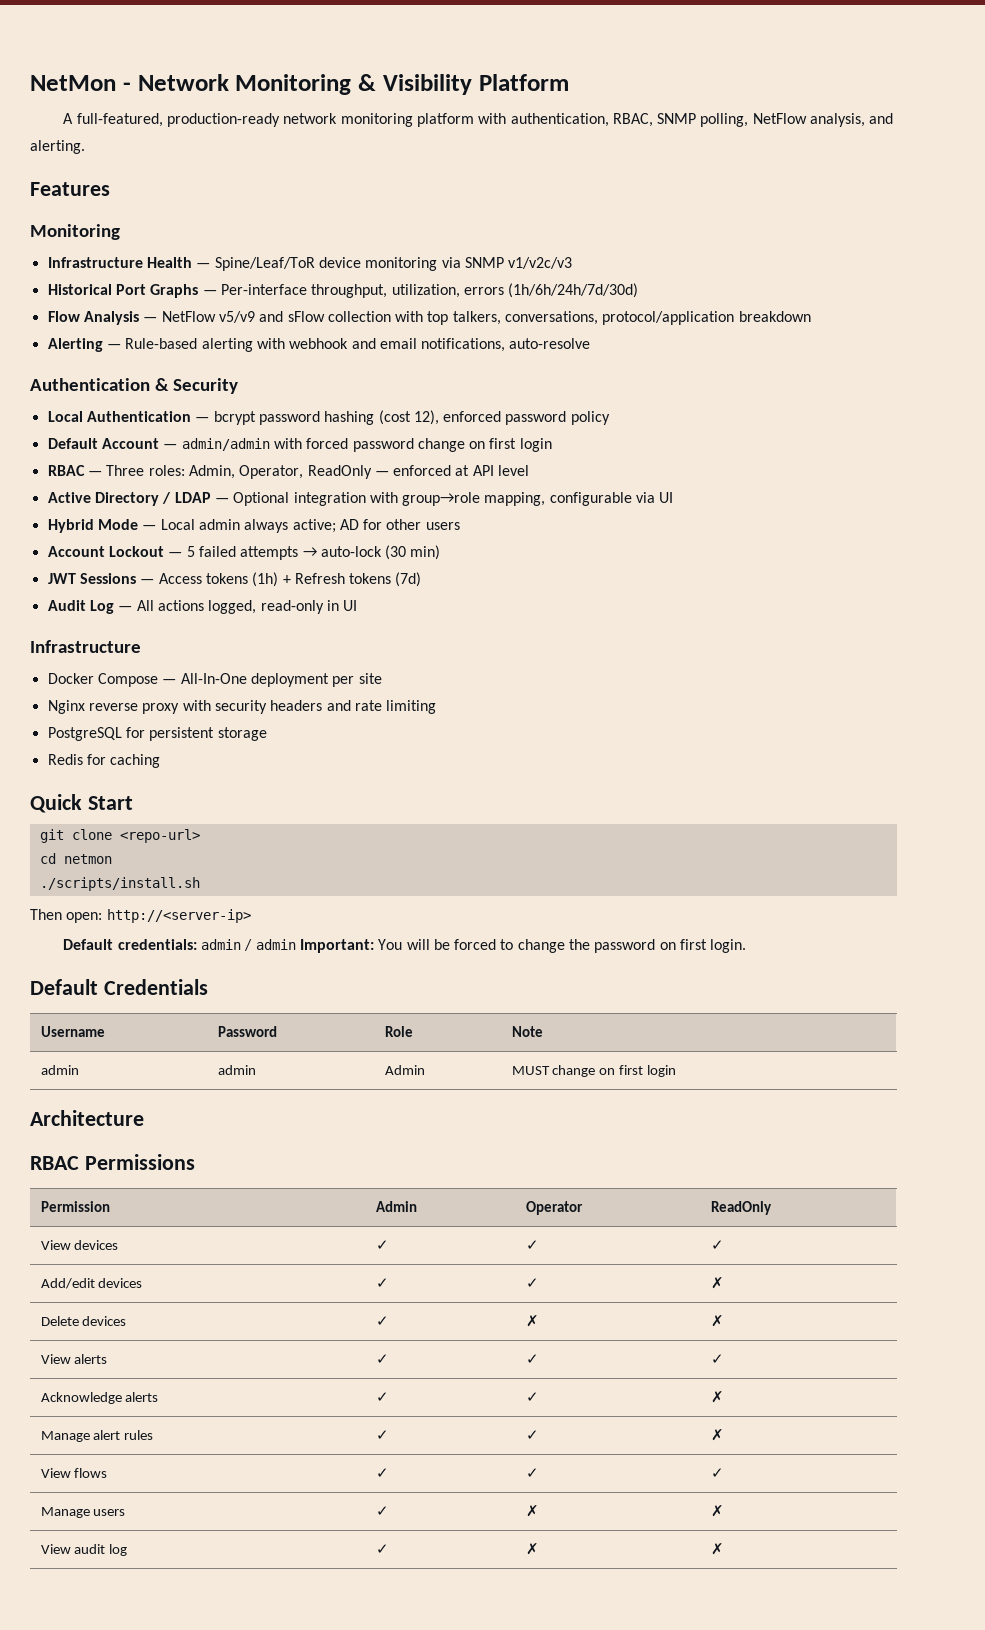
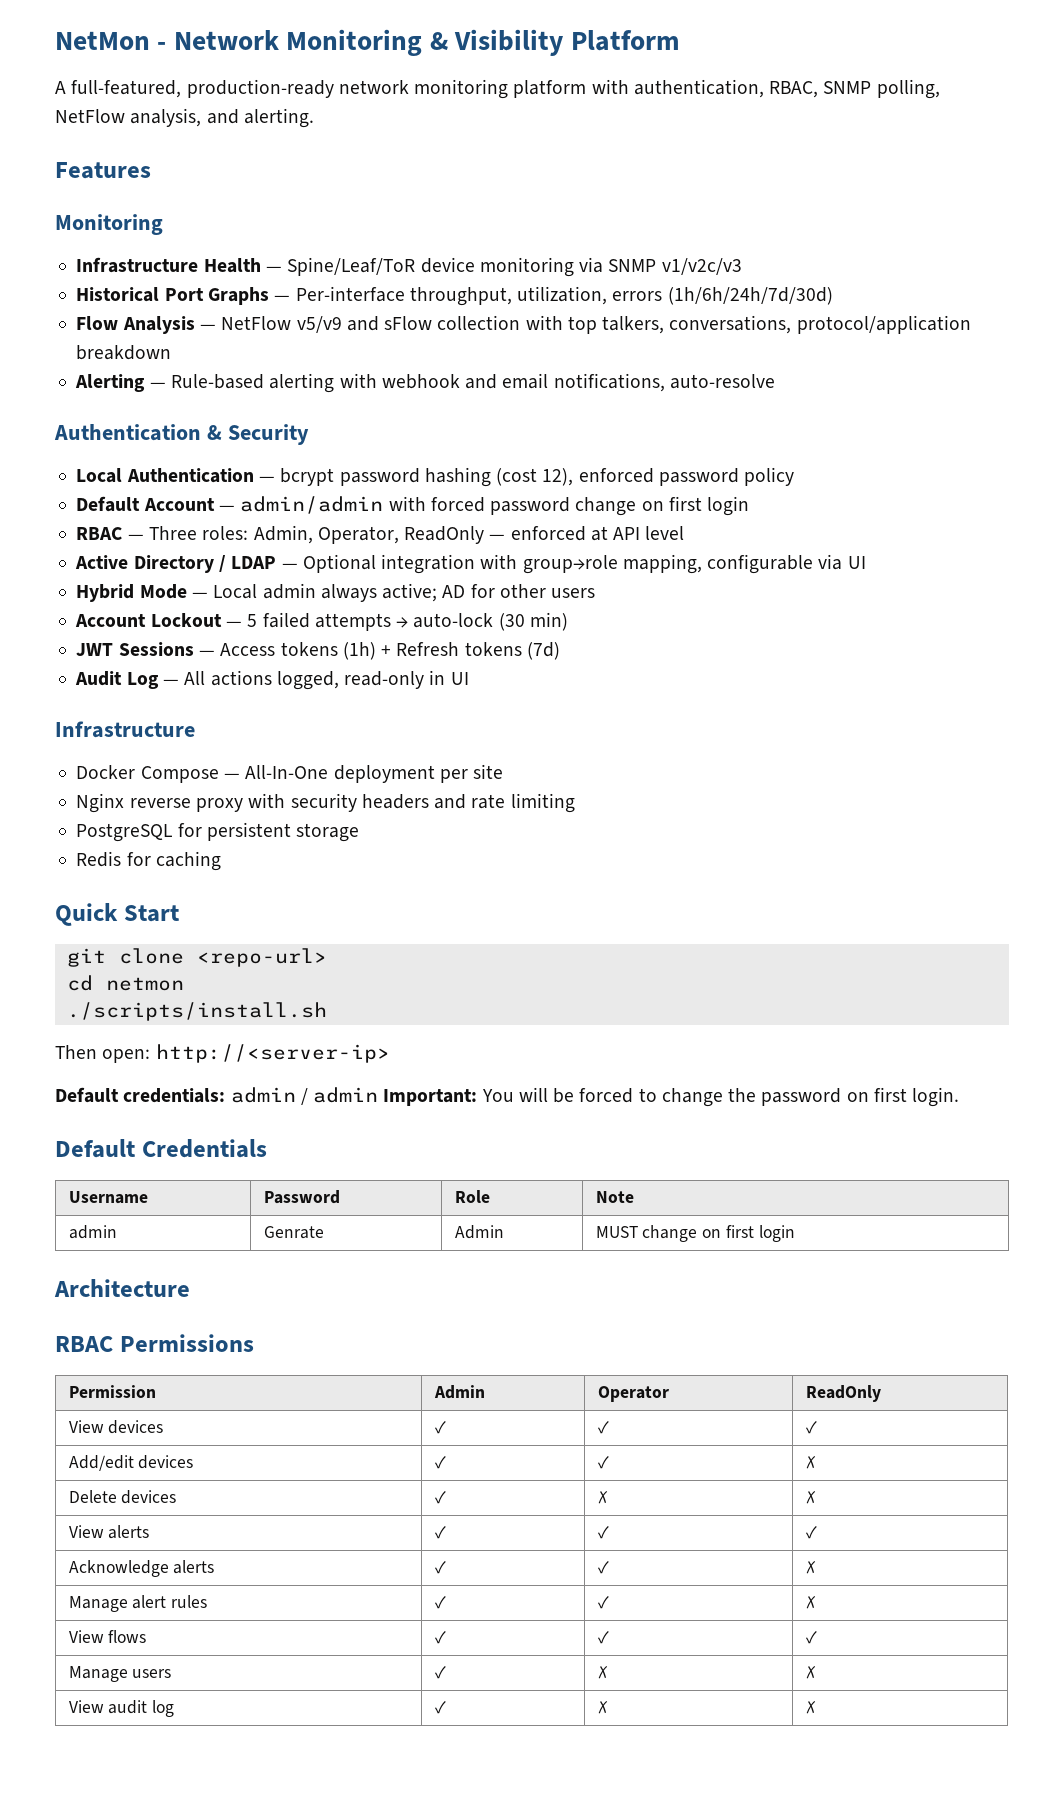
- admin | admin | Admin | MUST change on first login
+ admin | Genrate | Admin | MUST change on first login

